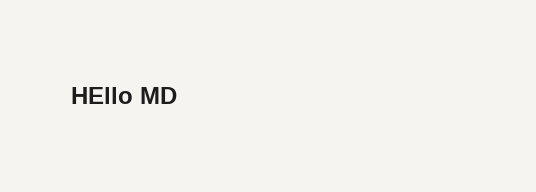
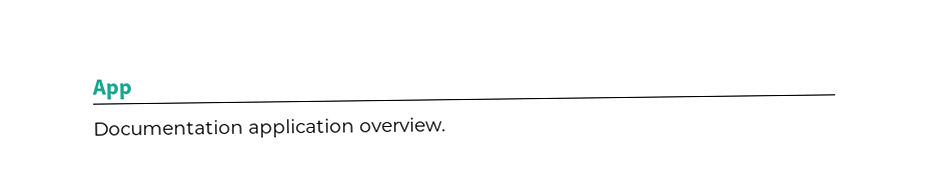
- HEllo MD
+ App
+ Documentation application overview.

